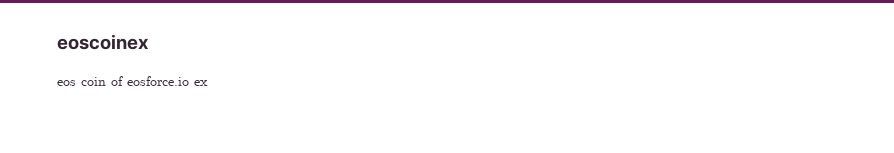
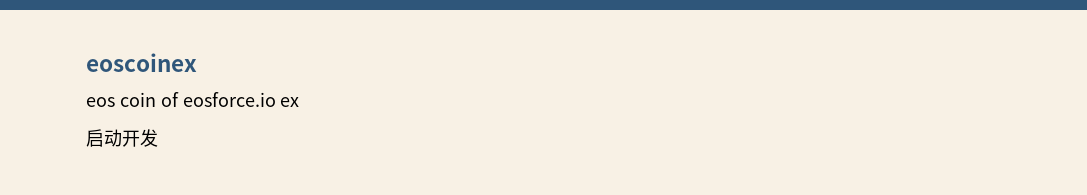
+ 启动开发

